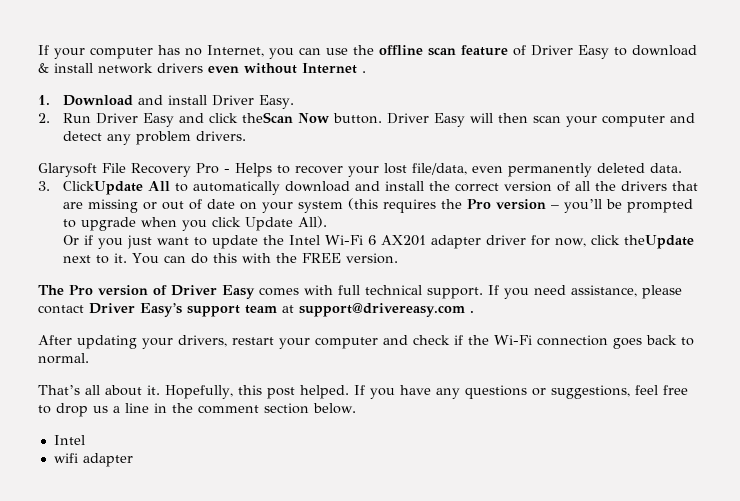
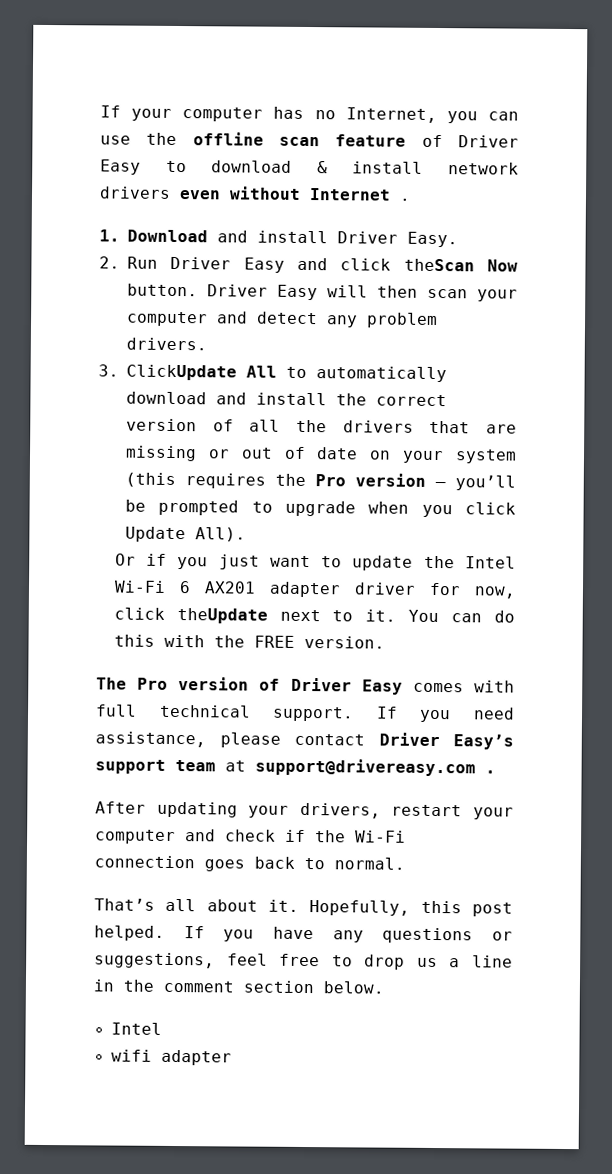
- Glarysoft File Recovery Pro - Helps to recover your lost file/data, even permanently deleted data.

